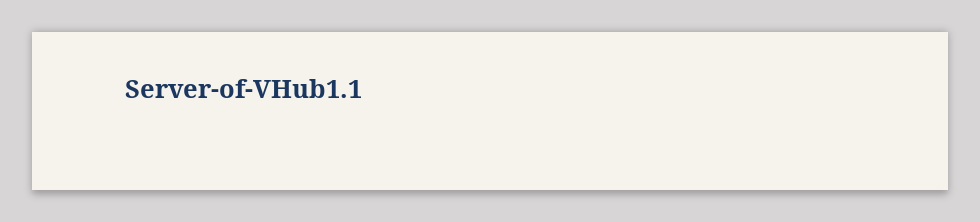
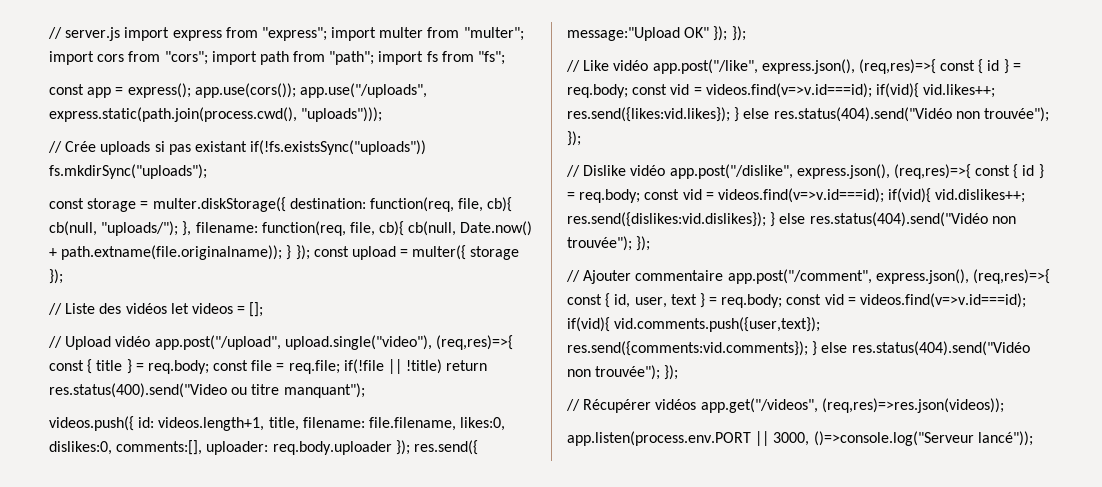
- Server-of-VHub1.1
+ // server.js import express from "express"; import multer from "multer"; import cors from "cors"; import path from "path"; import fs from "fs";
+ const app = express(); app.use(cors()); app.use("/uploads", express.static(path.join(process.cwd(), "uploads")));
+ // Crée uploads si pas existant if(!fs.existsSync("uploads")) fs.mkdirSync("uploads");
+ const storage = multer.diskStorage({ destination: function(req, file, cb){ cb(null, "uploads/"); }, filename: function(req, file, cb){ cb(null, Date.now() + path.extname(file.originalname)); } }); const upload = multer({ storage });
+ // Liste des vidéos let videos = [];
+ // Upload vidéo app.post("/upload", upload.single("video"), (req,res)=>{ const { title } = req.body; const file = req.file; if(!file || !title) return res.status(400).send("Video ou titre manquant");
+ videos.push({ id: videos.length+1, title, filename: file.filename, likes:0, dislikes:0, comments:[], uploader: req.body.uploader }); res.send({ message:"Upload OK" }); });
+ // Like vidéo app.post("/like", express.json(), (req,res)=>{ const { id } = req.body; const vid = videos.find(v=>v.id===id); if(vid){ vid.likes++; res.send({likes:vid.likes}); } else res.status(404).send("Vidéo non trouvée"); });
+ // Dislike vidéo app.post("/dislike", express.json(), (req,res)=>{ const { id } = req.body; const vid = videos.find(v=>v.id===id); if(vid){ vid.dislikes++; res.send({dislikes:vid.dislikes}); } else res.status(404).send("Vidéo non trouvée"); });
+ // Ajouter commentaire app.post("/comment", express.json(), (req,res)=>{ const { id, user, text } = req.body; const vid = videos.find(v=>v.id===id); if(vid){ vid.comments.push({user,text}); res.send({comments:vid.comments}); } else res.status(404).send("Vidéo non trouvée"); });
+ // Récupérer vidéos app.get("/videos", (req,res)=>res.json(videos));
+ app.listen(process.env.PORT || 3000, ()=>console.log("Serveur lancé"));

